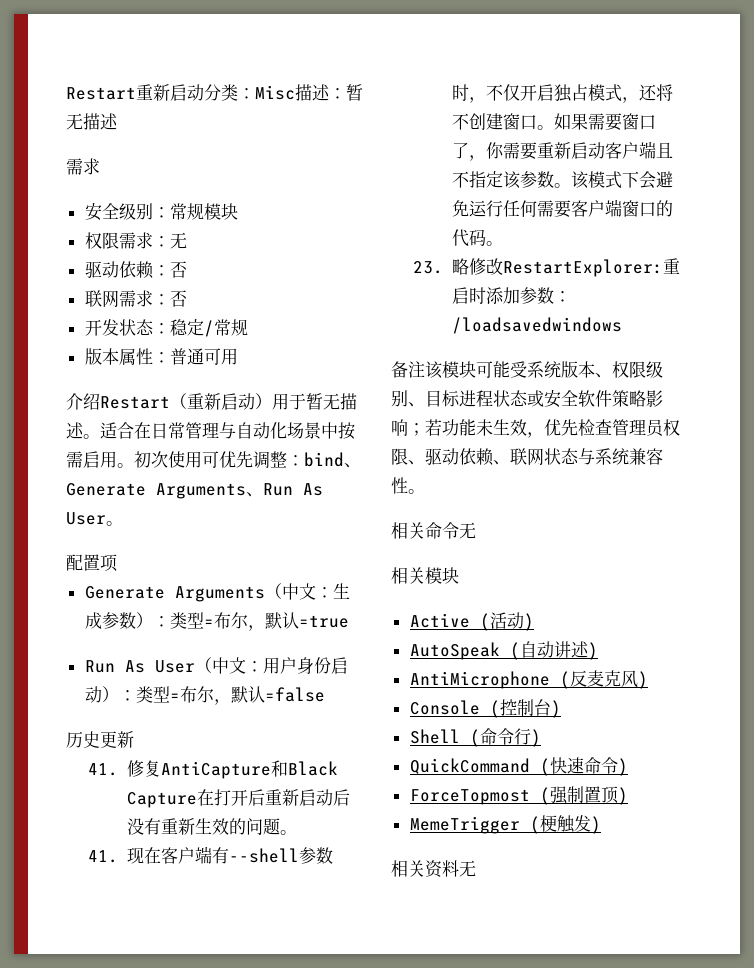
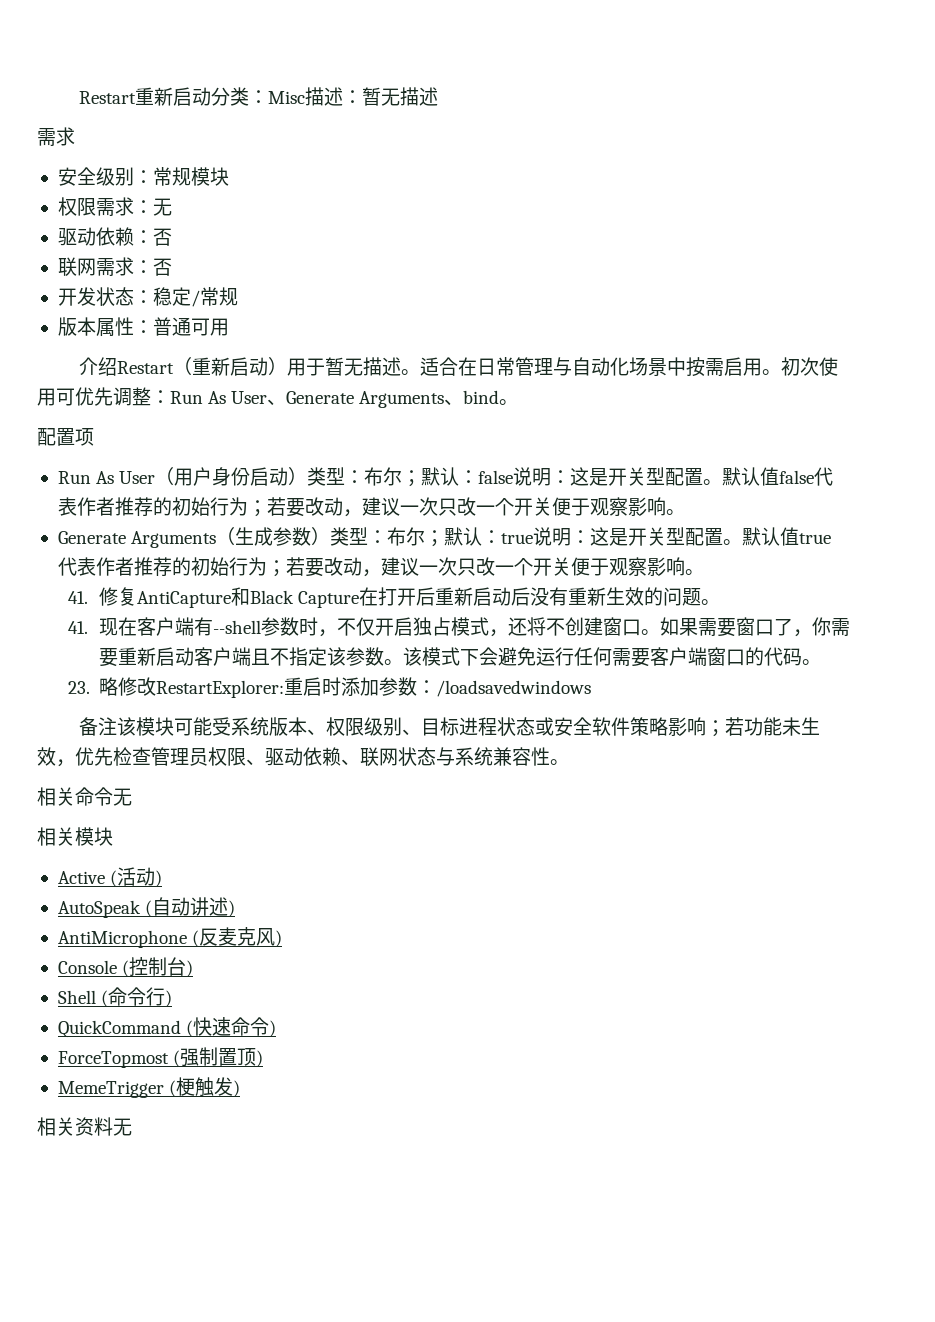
- 初次使用可优先调整：bind、Generate Arguments、Run As User。
+ 初次使用可优先调整：Run As User、Generate Arguments、bind。
  配置项
- Generate Arguments（中文：生成参数）：类型=布尔，默认=true
- Run As User（中文：用户身份启动）：类型=布尔，默认=false
- 历史更新
+ Run As User（用户身份启动）类型：布尔；默认：false说明：这是开关型配置。默认值false代表作者推荐的初始行为；若要改动，建议一次只改一个开关便于观察影响。
+ Generate Arguments（生成参数）类型：布尔；默认：true说明：这是开关型配置。默认值true代表作者推荐的初始行为；若要改动，建议一次只改一个开关便于观察影响。

